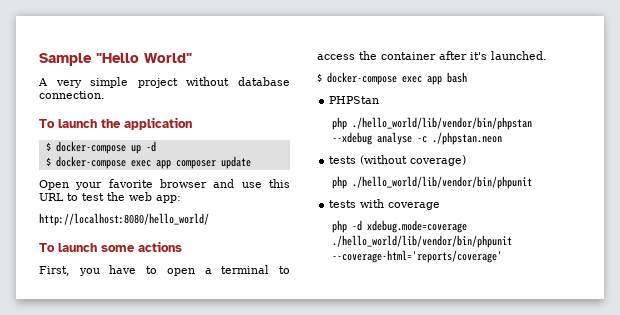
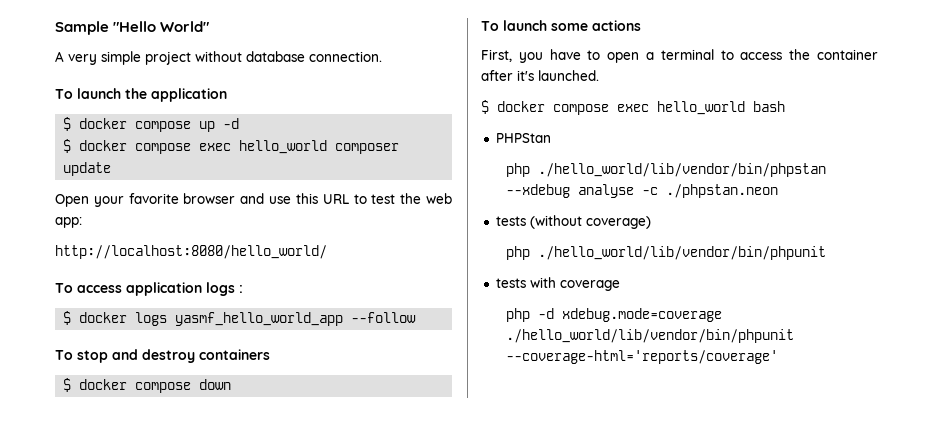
- $ docker-compose up -d
+ $ docker compose up -d
- $ docker-compose exec app composer update
+ $ docker compose exec hello_world composer update
+ To access application logs :
+ $ docker logs yasmf_hello_world_app --follow
+ To stop and destroy containers
+ $ docker compose down
- $ docker-compose exec app bash
+ $ docker compose exec hello_world bash

